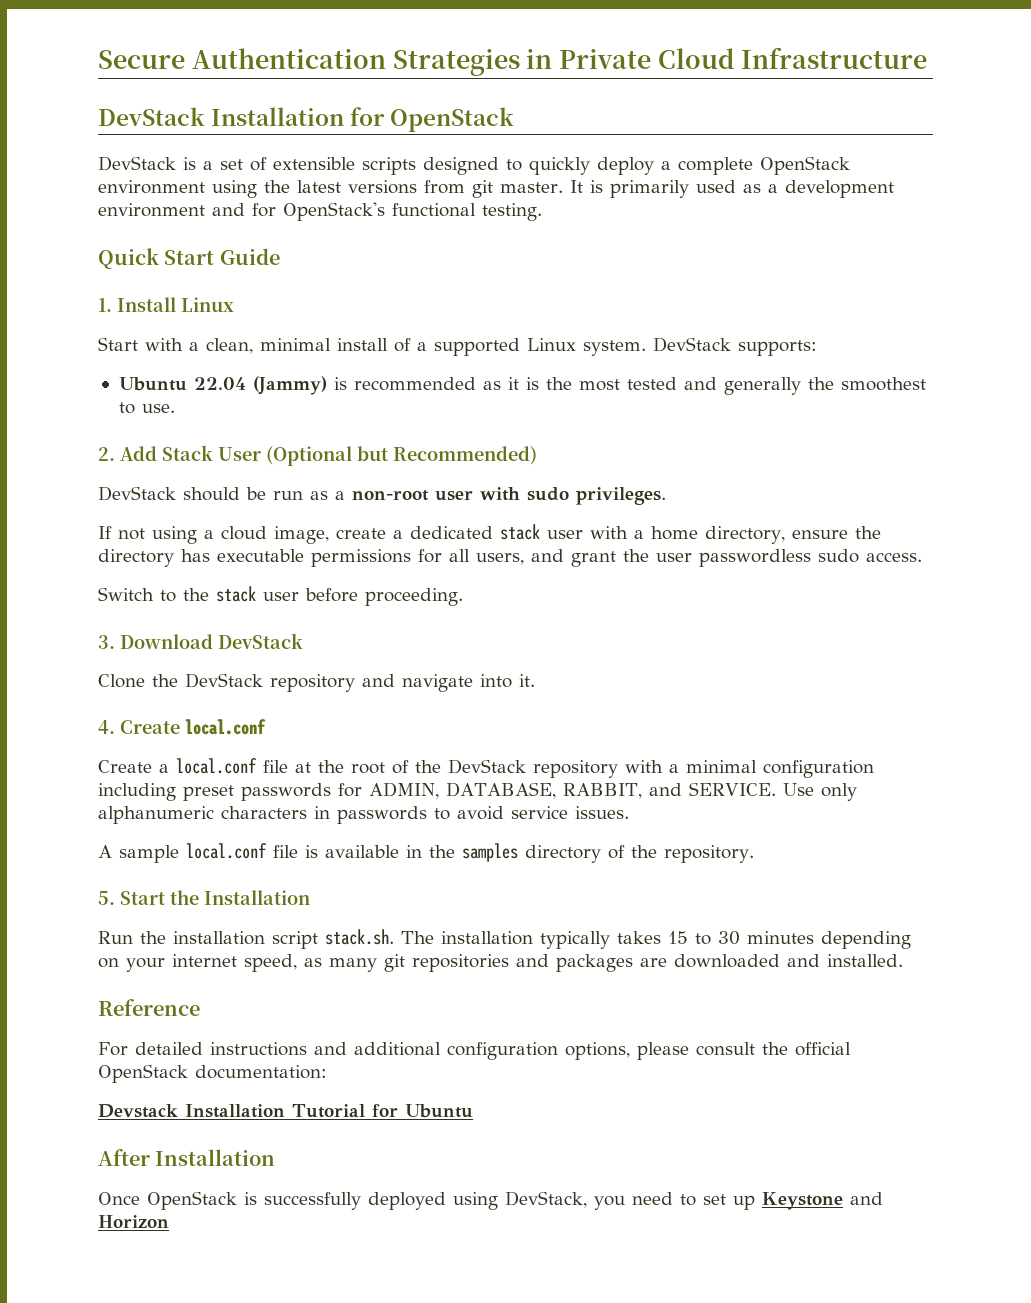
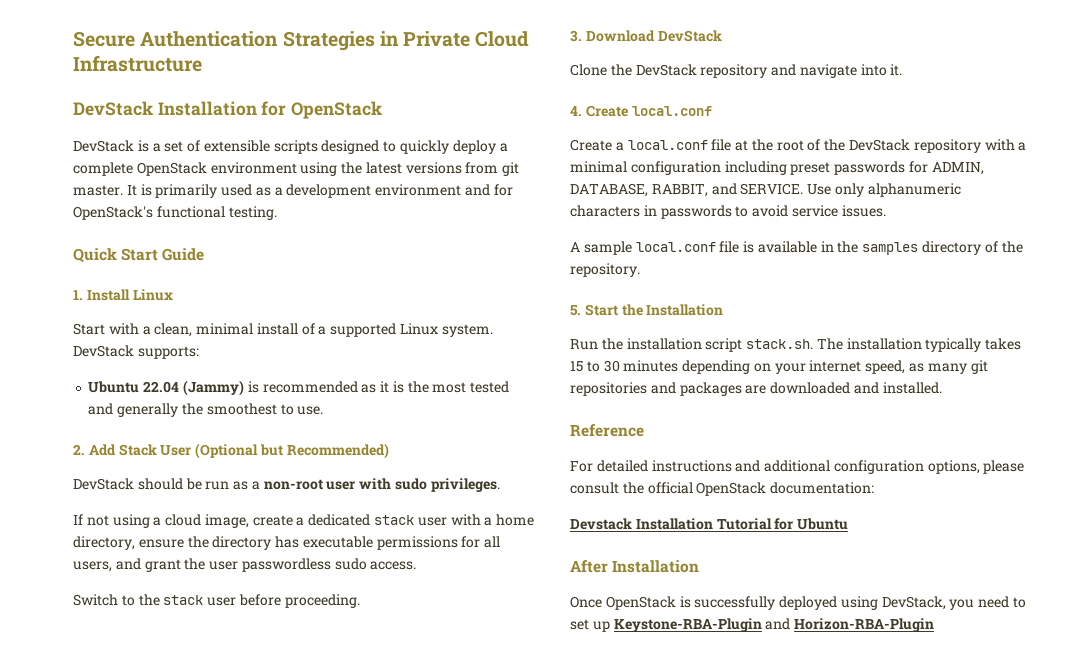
- Once OpenStack is successfully deployed using DevStack, you need to set up Keystone and Horizon
+ Once OpenStack is successfully deployed using DevStack, you need to set up Keystone-RBA-Plugin and Horizon-RBA-Plugin

